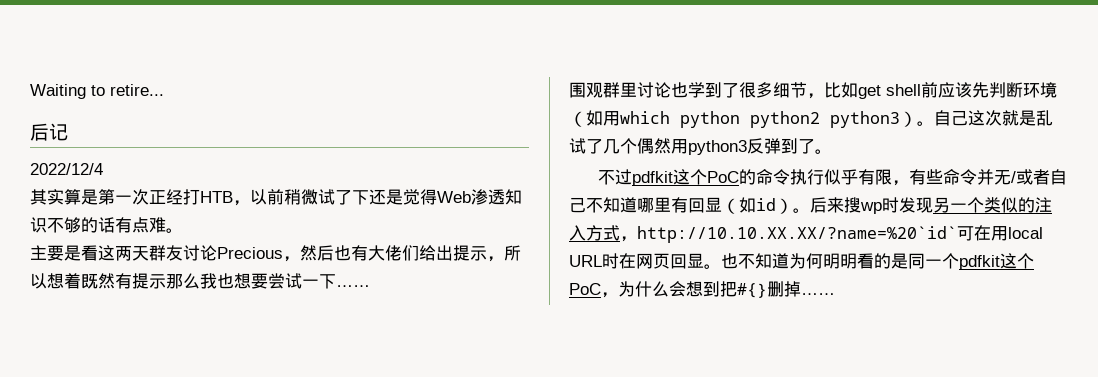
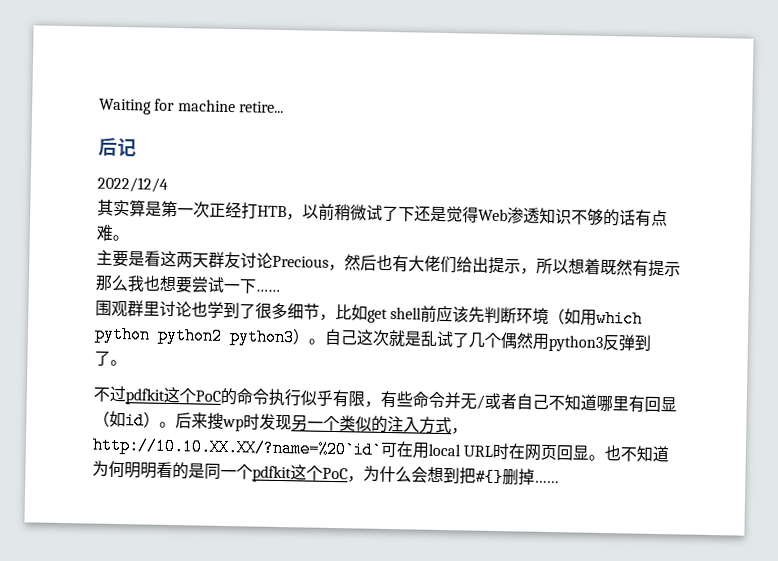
- Waiting to retire...
+ Waiting for machine retire...

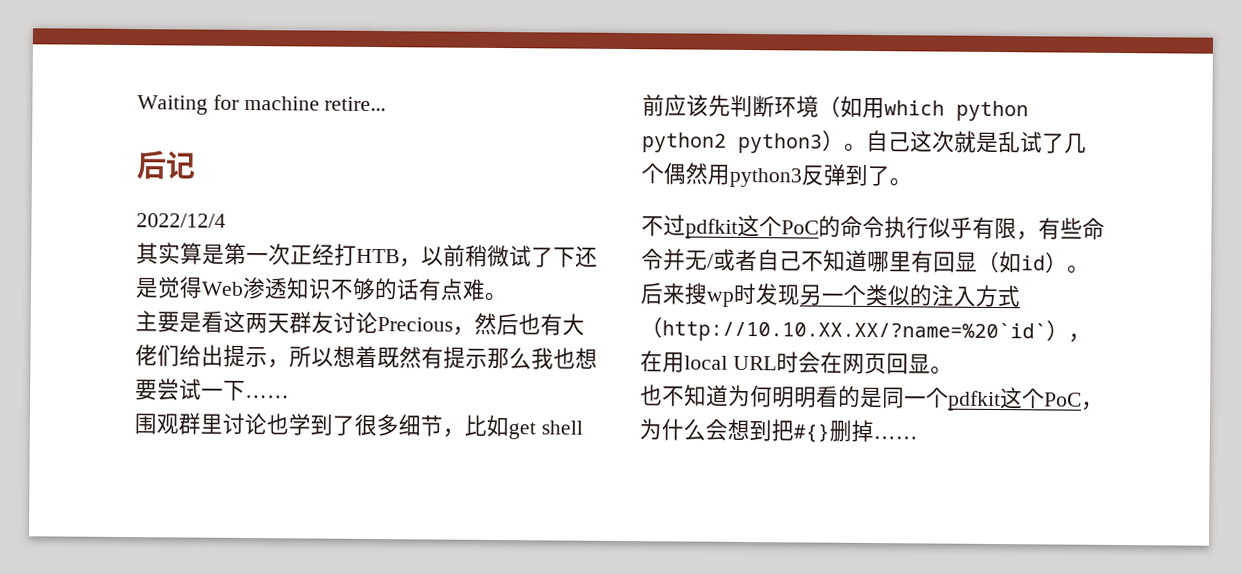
- 后来搜wp时发现另一个类似的注入方式，http://10.10.XX.XX/?name=%20`id`可在用local URL时在网页回显。也不知道为何明明看的是同一个pdfkit这个PoC，为什么会想到把#{}删掉……
+ 后来搜wp时发现另一个类似的注入方式（http://10.10.XX.XX/?name=%20`id`），在用local URL时会在网页回显。
+ 也不知道为何明明看的是同一个pdfkit这个PoC，为什么会想到把#{}删掉……

